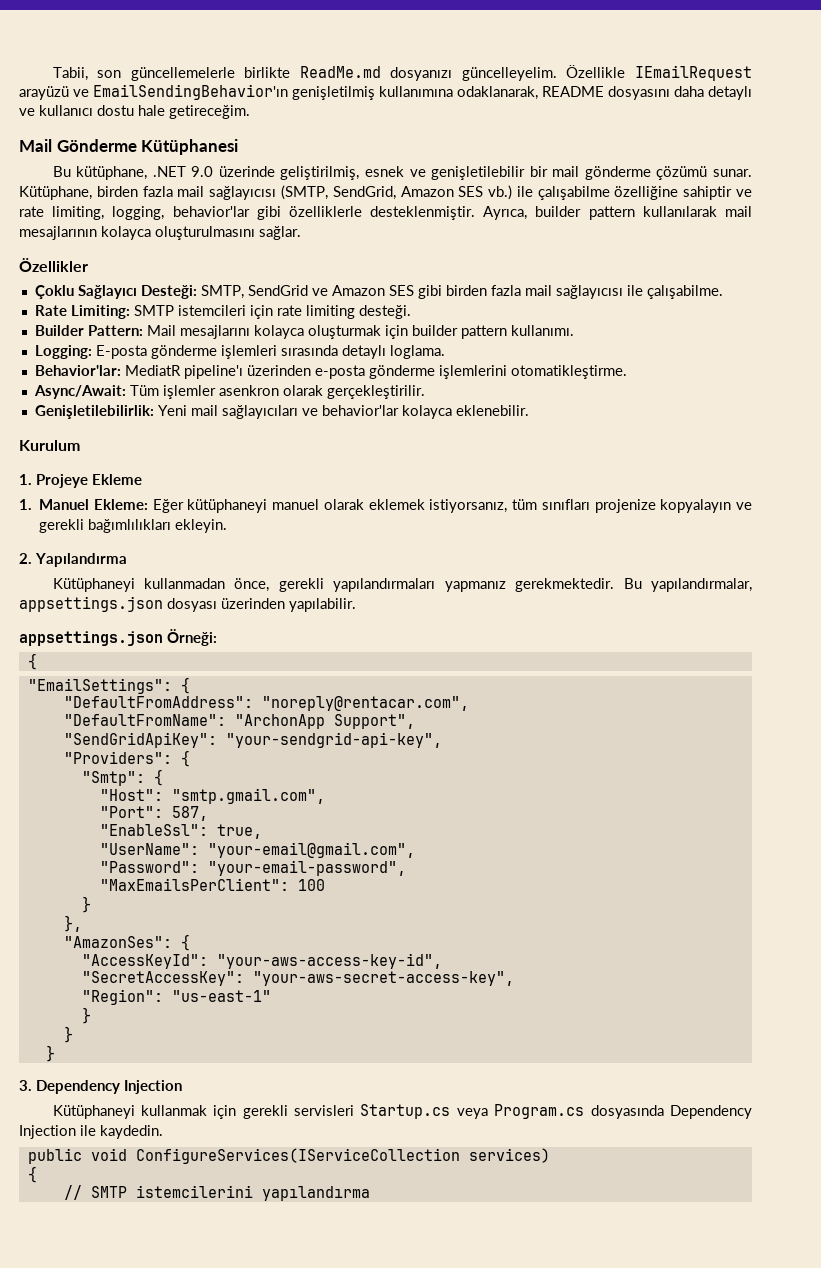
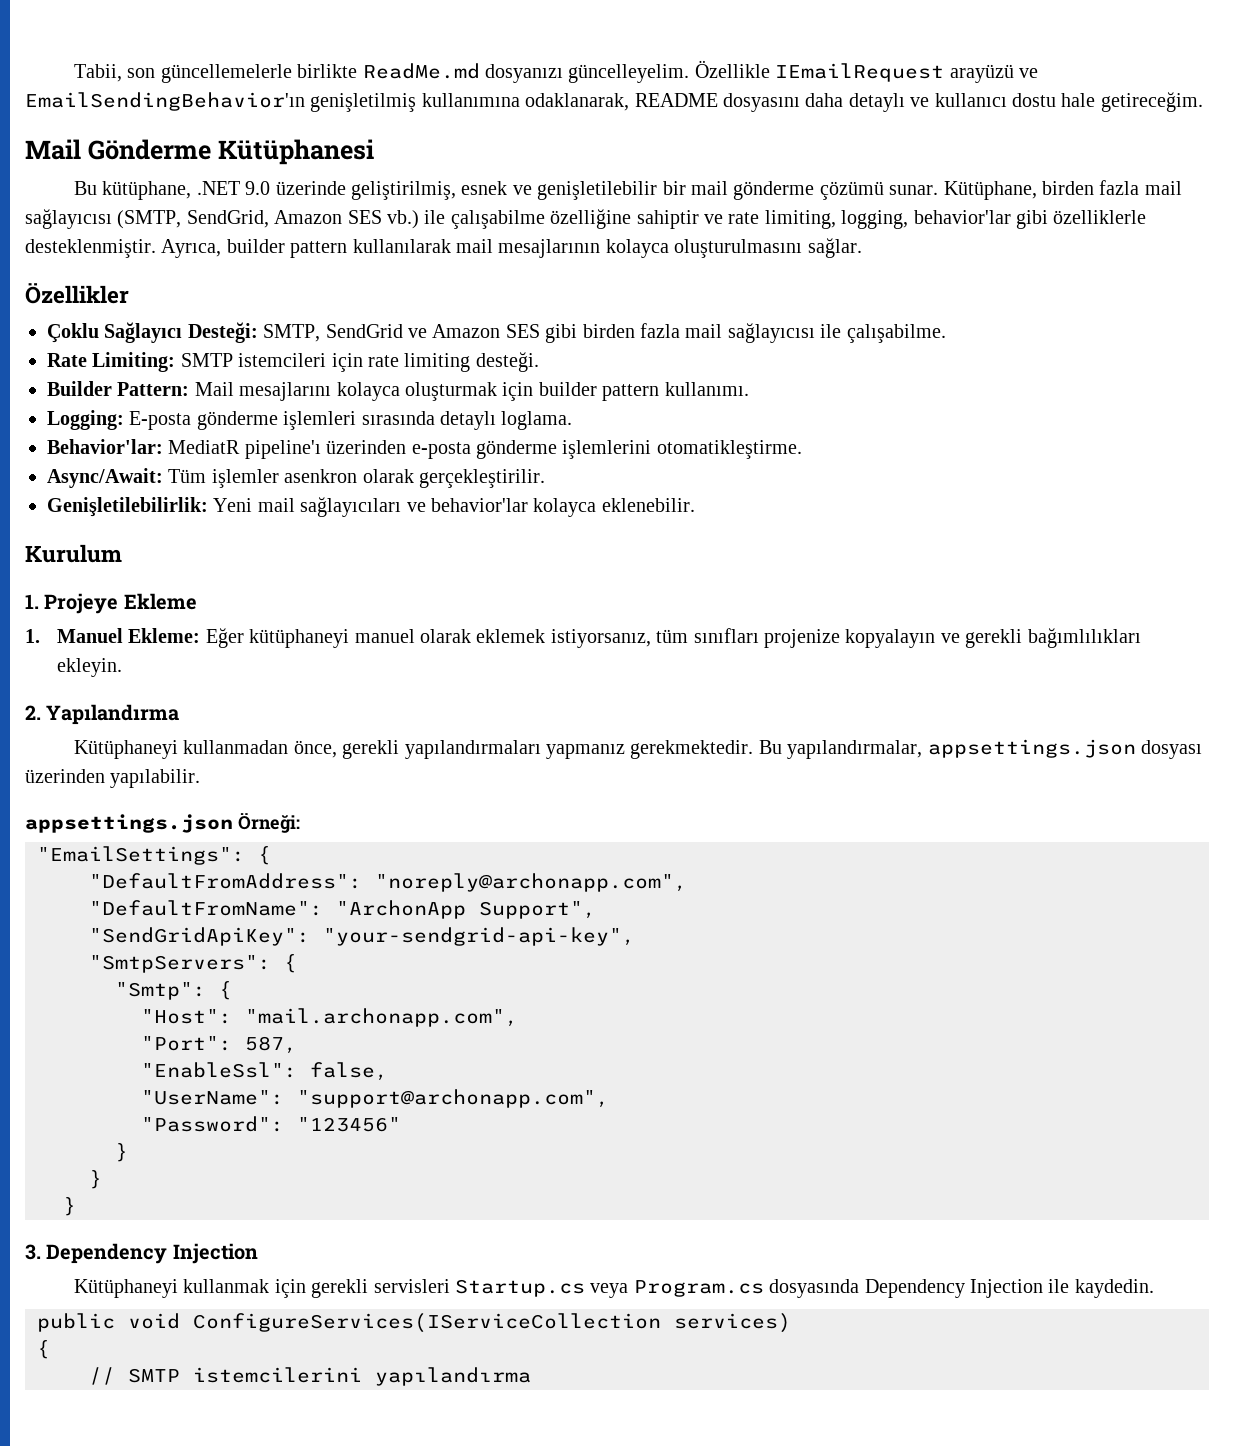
  appsettings.json Örneği:
- {
- "DefaultFromAddress": "noreply@rentacar.com",
+ "DefaultFromAddress": "noreply@archonapp.com",
- "Providers": {
+ "SmtpServers": {
- "Host": "smtp.gmail.com",
+ "Host": "mail.archonapp.com",
- "EnableSsl": true,
+ "EnableSsl": false,
- "UserName": "your-email@gmail.com",
+ "UserName": "support@archonapp.com",
- "Password": "your-email-password",
- "MaxEmailsPerClient": 100
- }
- },
- "AmazonSes": {
- "AccessKeyId": "your-aws-access-key-id",
- "SecretAccessKey": "your-aws-secret-access-key",
- "Region": "us-east-1"
+ "Password": "123456"

